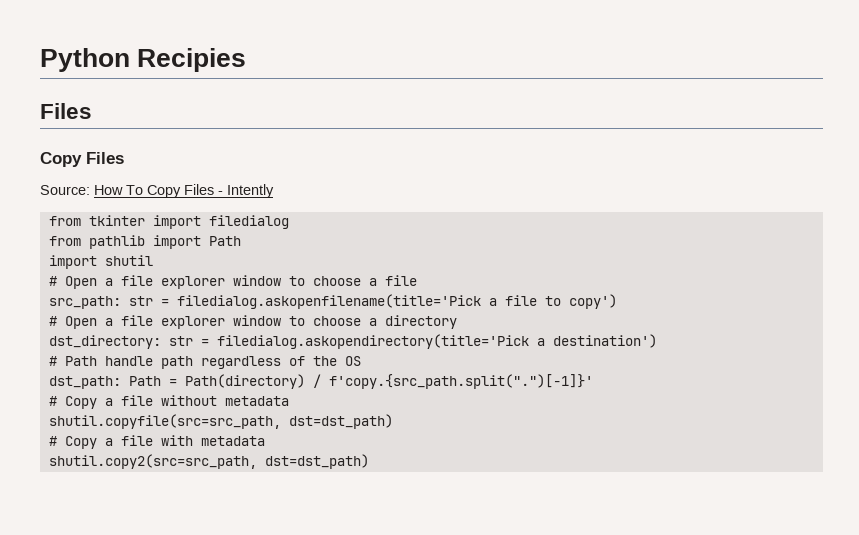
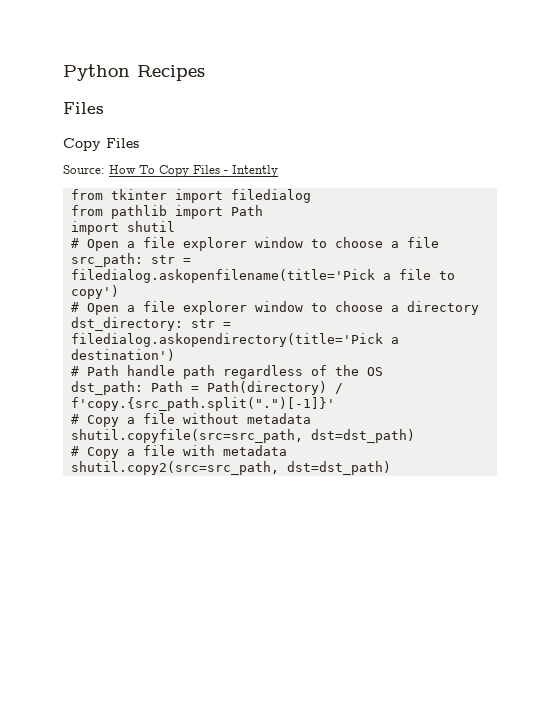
- Python Recipies
+ Python Recipes

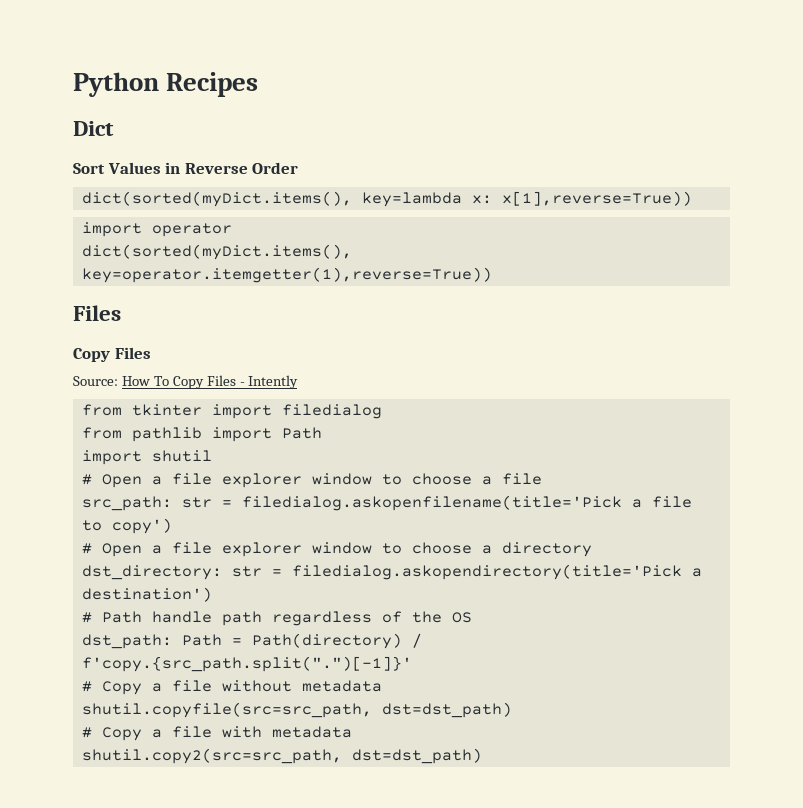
+ Dict
+ Sort Values in Reverse Order
+ dict(sorted(myDict.items(), key=lambda x: x[1],reverse=True))
+ import operator
+ dict(sorted(myDict.items(), key=operator.itemgetter(1),reverse=True))

